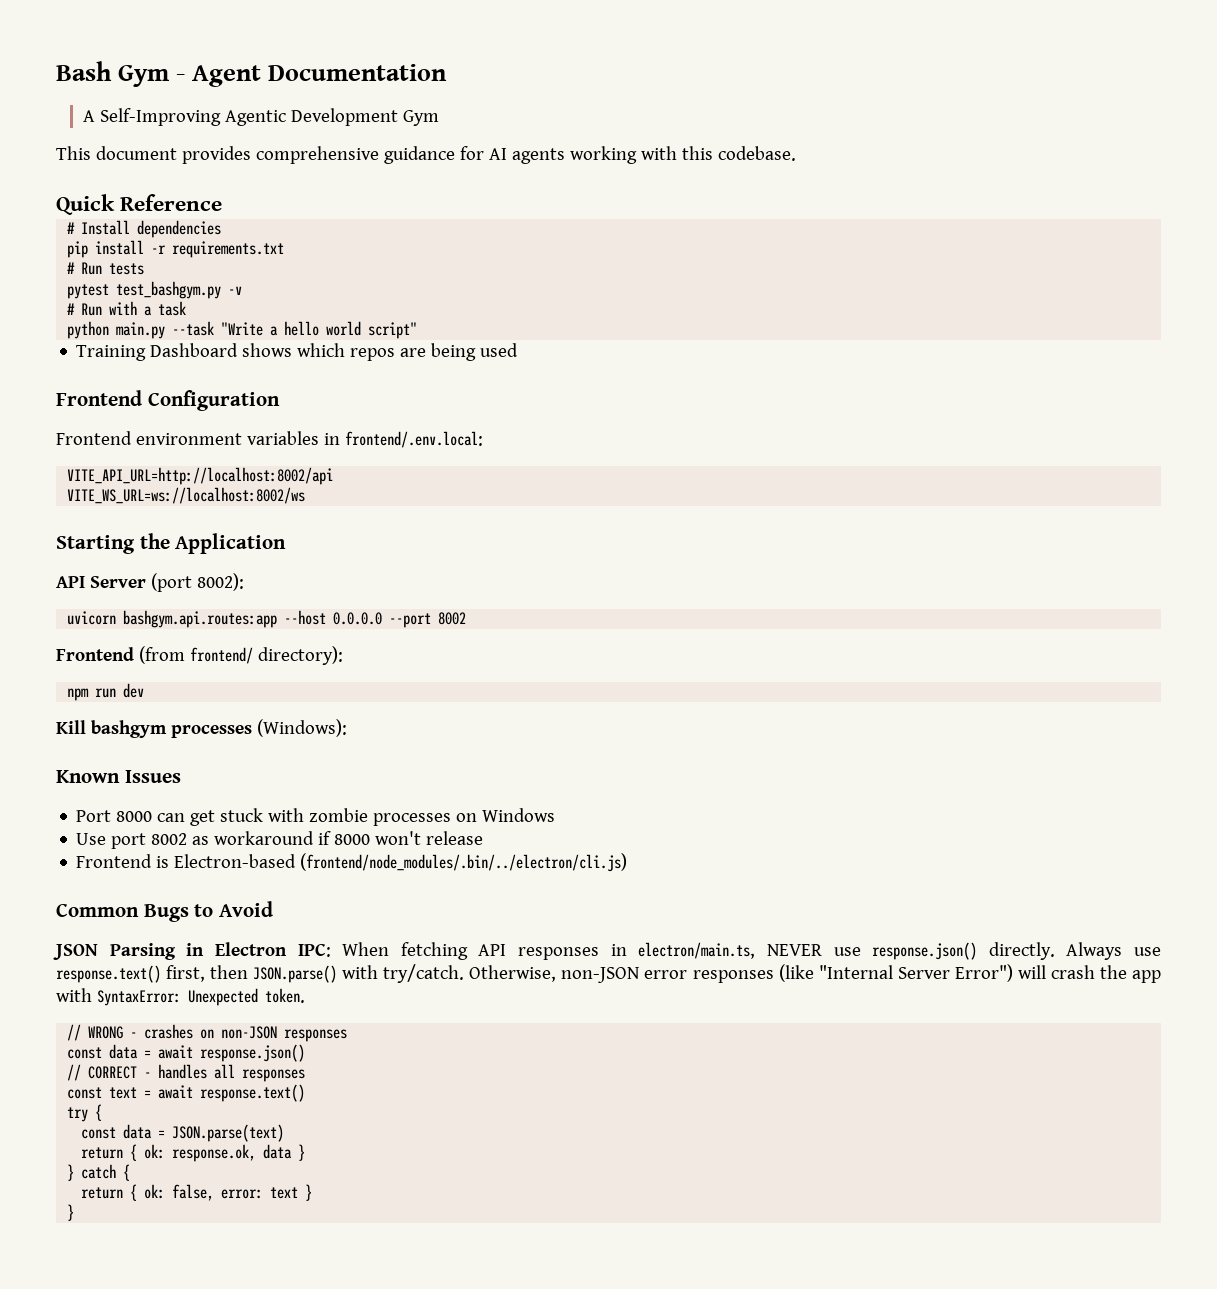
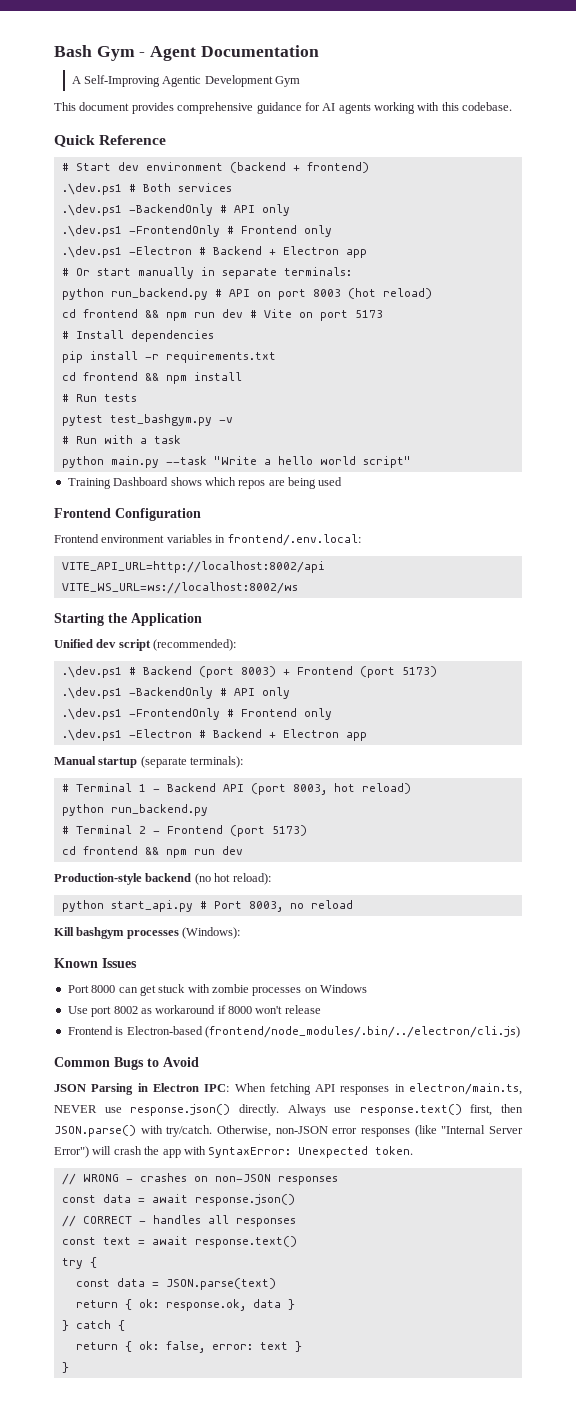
+ # Start dev environment (backend + frontend)
+ .\dev.ps1 # Both services
+ .\dev.ps1 -BackendOnly # API only
+ .\dev.ps1 -FrontendOnly # Frontend only
+ .\dev.ps1 -Electron # Backend + Electron app
+ # Or start manually in separate terminals:
+ python run_backend.py # API on port 8003 (hot reload)
+ cd frontend && npm run dev # Vite on port 5173
+ cd frontend && npm install
- API Server (port 8002):
- uvicorn bashgym.api.routes:app --host 0.0.0.0 --port 8002
- Frontend (from frontend/ directory):
- npm run dev
+ Unified dev script (recommended):
+ .\dev.ps1 # Backend (port 8003) + Frontend (port 5173)
+ .\dev.ps1 -BackendOnly # API only
+ .\dev.ps1 -FrontendOnly # Frontend only
+ .\dev.ps1 -Electron # Backend + Electron app
+ Manual startup (separate terminals):
+ # Terminal 1 - Backend API (port 8003, hot reload)
+ python run_backend.py
+ # Terminal 2 - Frontend (port 5173)
+ cd frontend && npm run dev
+ Production-style backend (no hot reload):
+ python start_api.py # Port 8003, no reload

